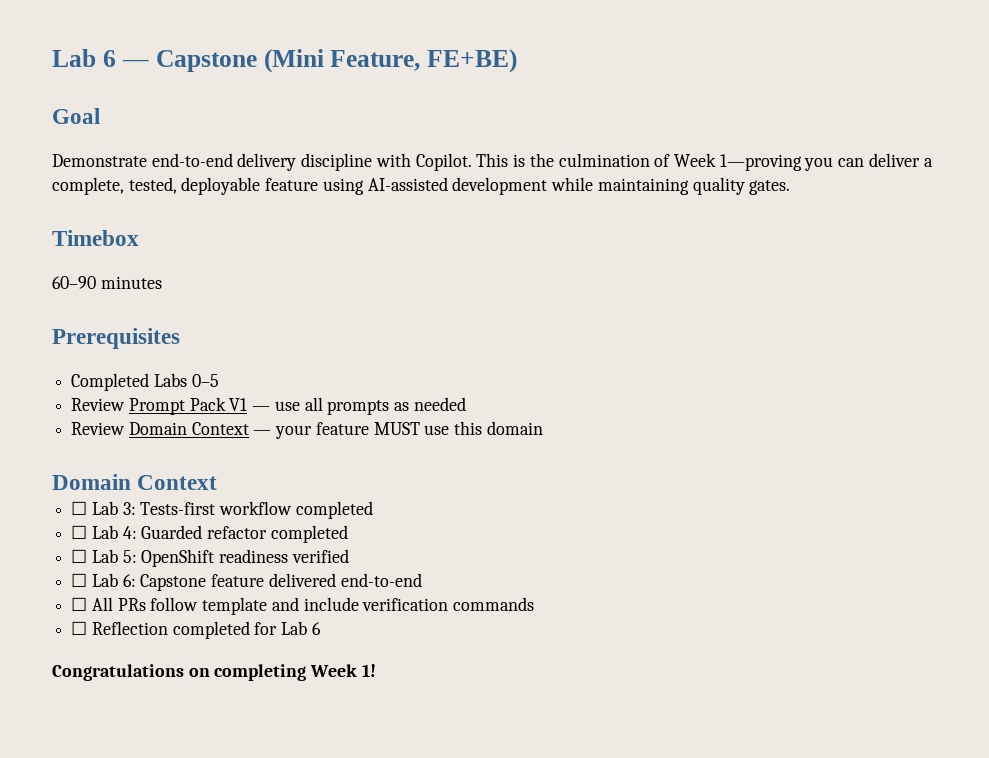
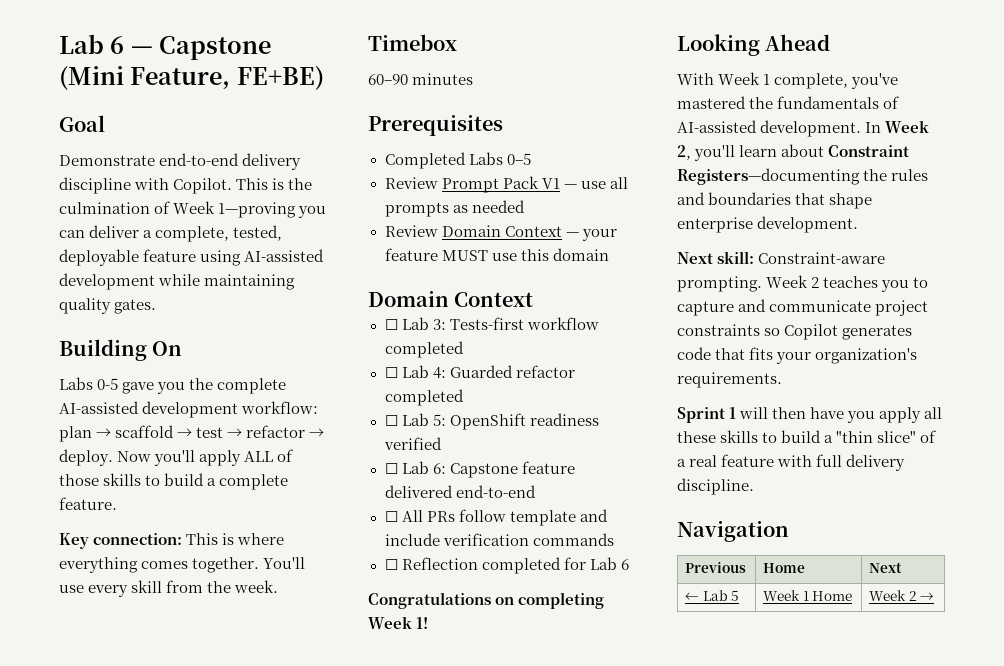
+ Building On
+ Labs 0-5 gave you the complete AI-assisted development workflow: plan → scaffold → test → refactor → deploy. Now you'll apply ALL of those skills to build a complete feature.
+ Key connection: This is where everything comes together. You'll use every skill from the week.
+ Looking Ahead
+ With Week 1 complete, you've mastered the fundamentals of AI-assisted development. In Week 2, you'll learn about Constraint Registers—documenting the rules and boundaries that shape enterprise development.
+ Next skill: Constraint-aware prompting. Week 2 teaches you to capture and communicate project constraints so Copilot generates code that fits your organization's requirements.
+ Sprint 1 will then have you apply all these skills to build a "thin slice" of a real feature with full delivery discipline.
+ Navigation
+ Previous | Home | Next
+ ← Lab 5 | Week 1 Home | Week 2 →

